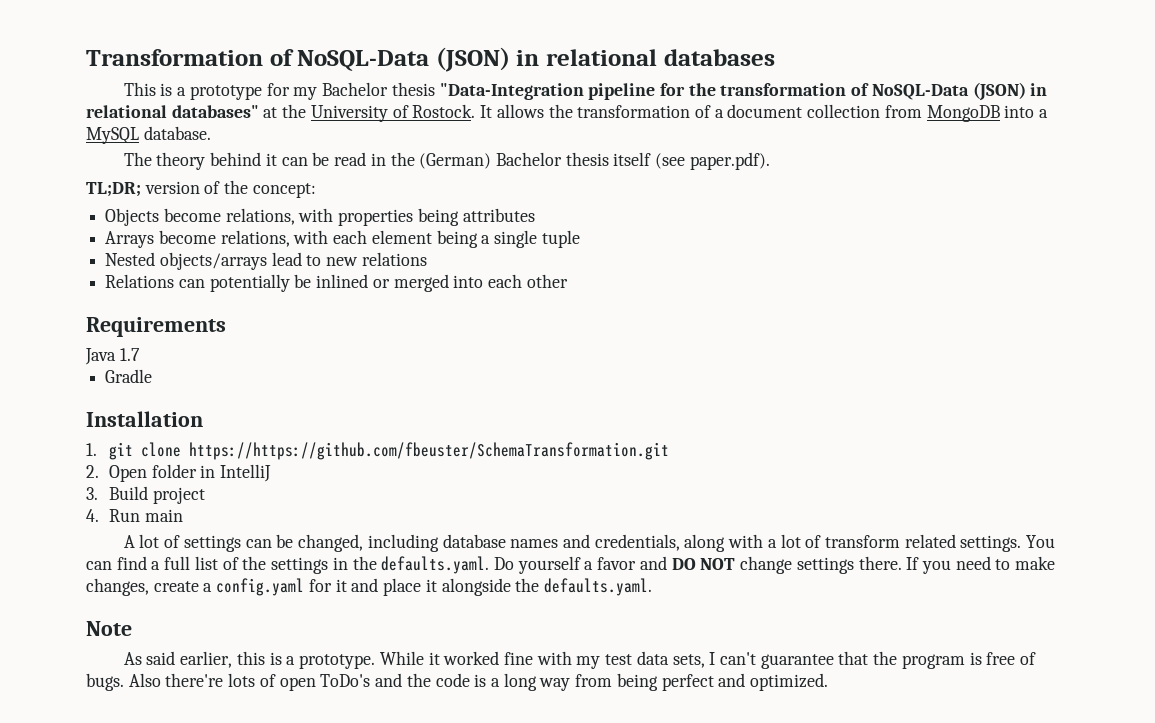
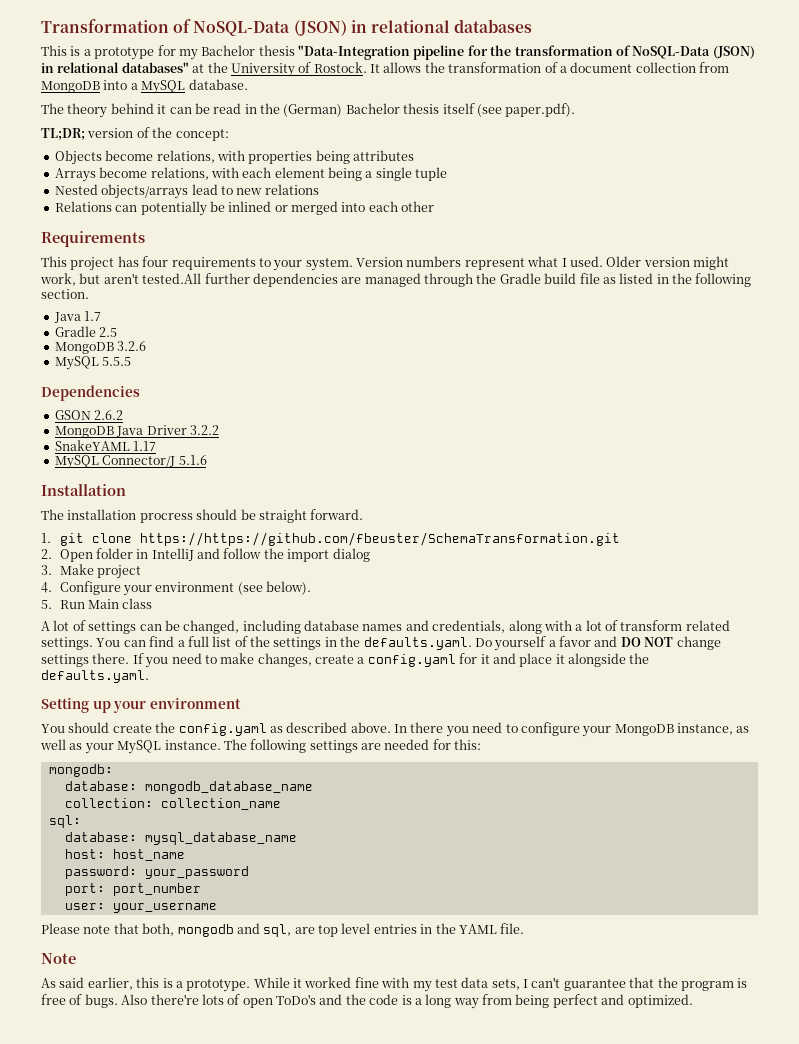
+ This project has four requirements to your system. Version numbers represent what I used. Older version might work, but aren't tested.All further dependencies are managed through the Gradle build file as listed in the following section.
  Java 1.7
- Gradle
+ Gradle 2.5
+ MongoDB 3.2.6
+ MySQL 5.5.5
+ Dependencies
+ GSON 2.6.2
+ MongoDB Java Driver 3.2.2
+ SnakeYAML 1.17
+ MySQL Connector/J 5.1.6
  Installation
+ The installation procress should be straight forward.
- 2. Open folder in IntelliJ
+ 2. Open folder in IntelliJ and follow the import dialog
- 3. Build project
+ 3. Make project
- 4. Run main
+ 4. Configure your environment (see below).
+ 5. Run Main class
+ Setting up your environment
+ You should create the config.yaml as described above. In there you need to configure your MongoDB instance, as well as your MySQL instance. The following settings are needed for this:
+ mongodb:
+ database: mongodb_database_name
+ collection: collection_name
+ sql:
+ database: mysql_database_name
+ host: host_name
+ password: your_password
+ port: port_number
+ user: your_username
+ Please note that both, mongodb and sql, are top level entries in the YAML file.

